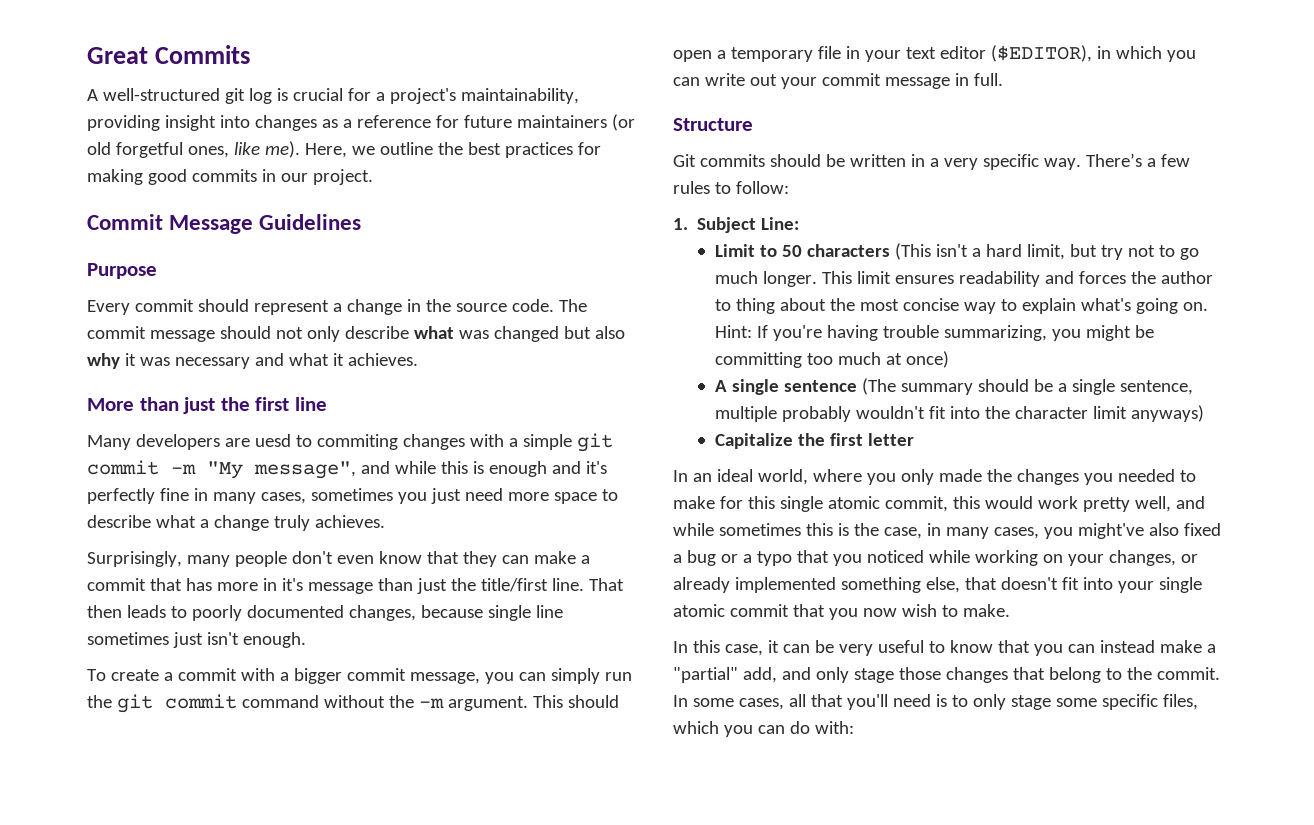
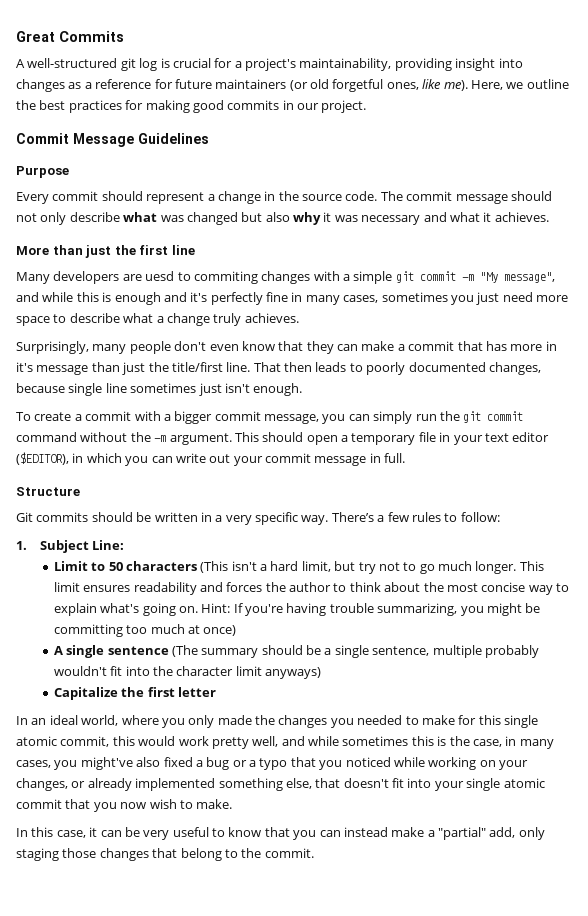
- This limit ensures readability and forces the author to thing about the most concise way to explain what's going on.
+ This limit ensures readability and forces the author to think about the most concise way to explain what's going on.
- In this case, it can be very useful to know that you can instead make a "partial" add, and only stage those changes that belong to the commit. In some cases, all that you'll need is to only stage some specific files, which you can do with:
+ In this case, it can be very useful to know that you can instead make a "partial" add, only staging those changes that belong to the commit.

